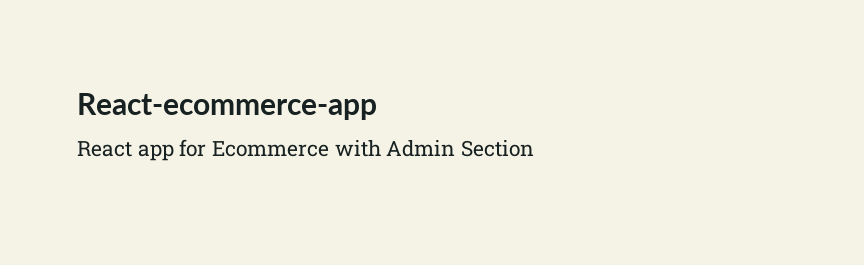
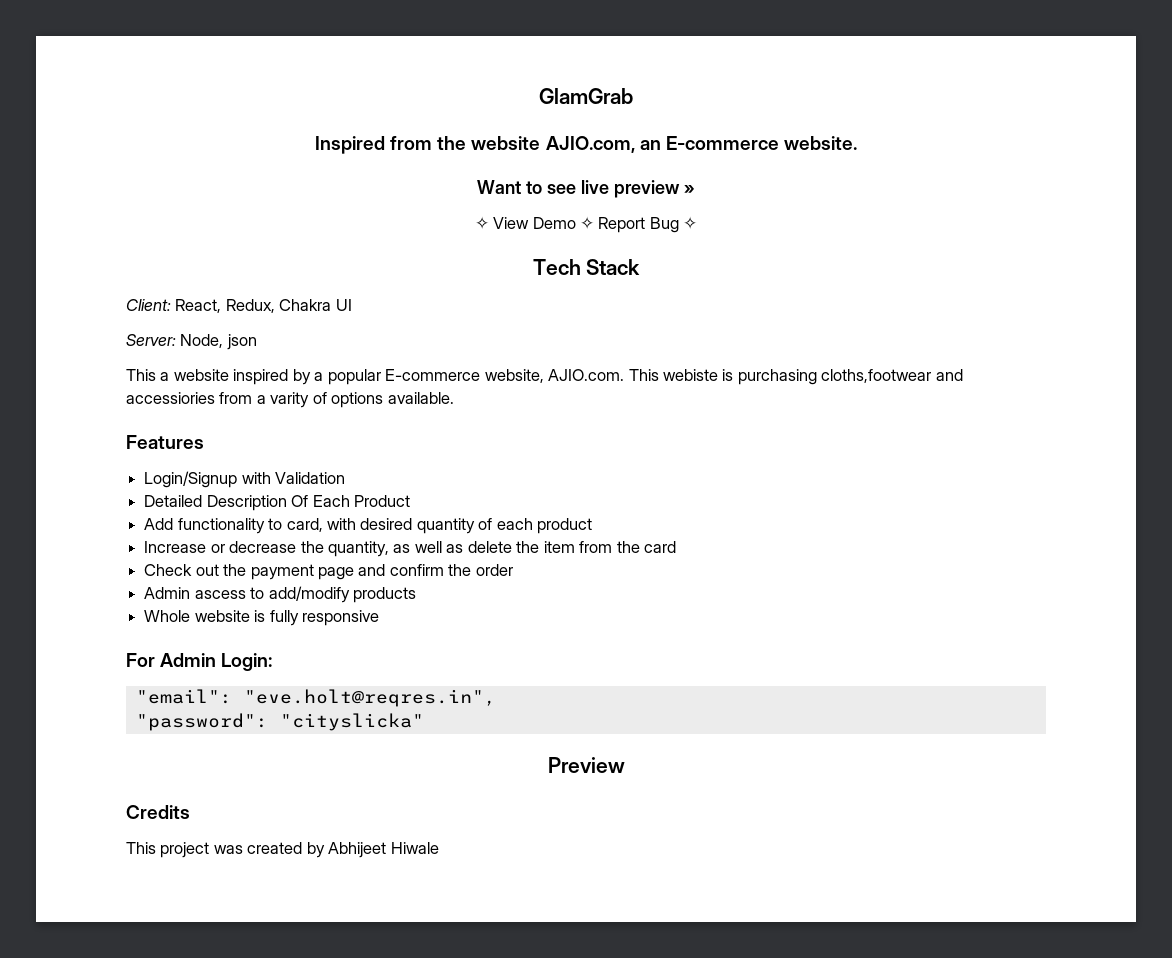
- React-ecommerce-app
- React app for Ecommerce with Admin Section
+ GlamGrab
+ Inspired from the website AJIO.com, an E-commerce website.
+ Want to see live preview »
+ ✧ View Demo ✧ Report Bug ✧
+ Tech Stack
+ Client: React, Redux, Chakra UI
+ Server: Node, json
+ This a website inspired by a popular E-commerce website, AJIO.com. This webiste is purchasing cloths,footwear and accessiories from a varity of options available.
+ Features
+ Login/Signup with Validation
+ Detailed Description Of Each Product
+ Add functionality to card, with desired quantity of each product
+ Increase or decrease the quantity, as well as delete the item from the card
+ Check out the payment page and confirm the order
+ Admin ascess to add/modify products
+ Whole website is fully responsive
+ For Admin Login:
+ "email": "eve.holt@reqres.in",
+ "password": "cityslicka"
+ Preview
+ Credits
+ This project was created by Abhijeet Hiwale

